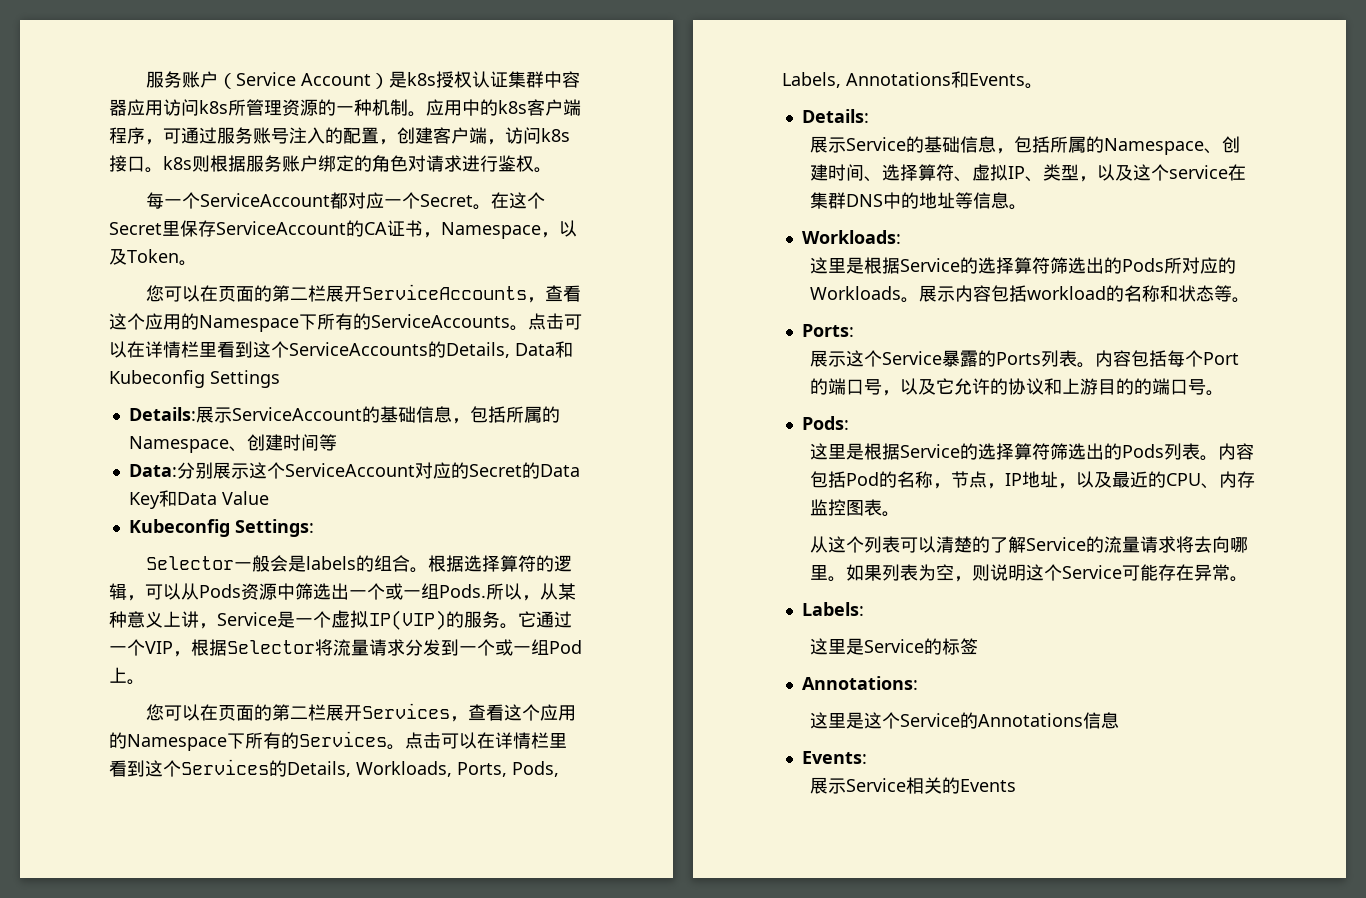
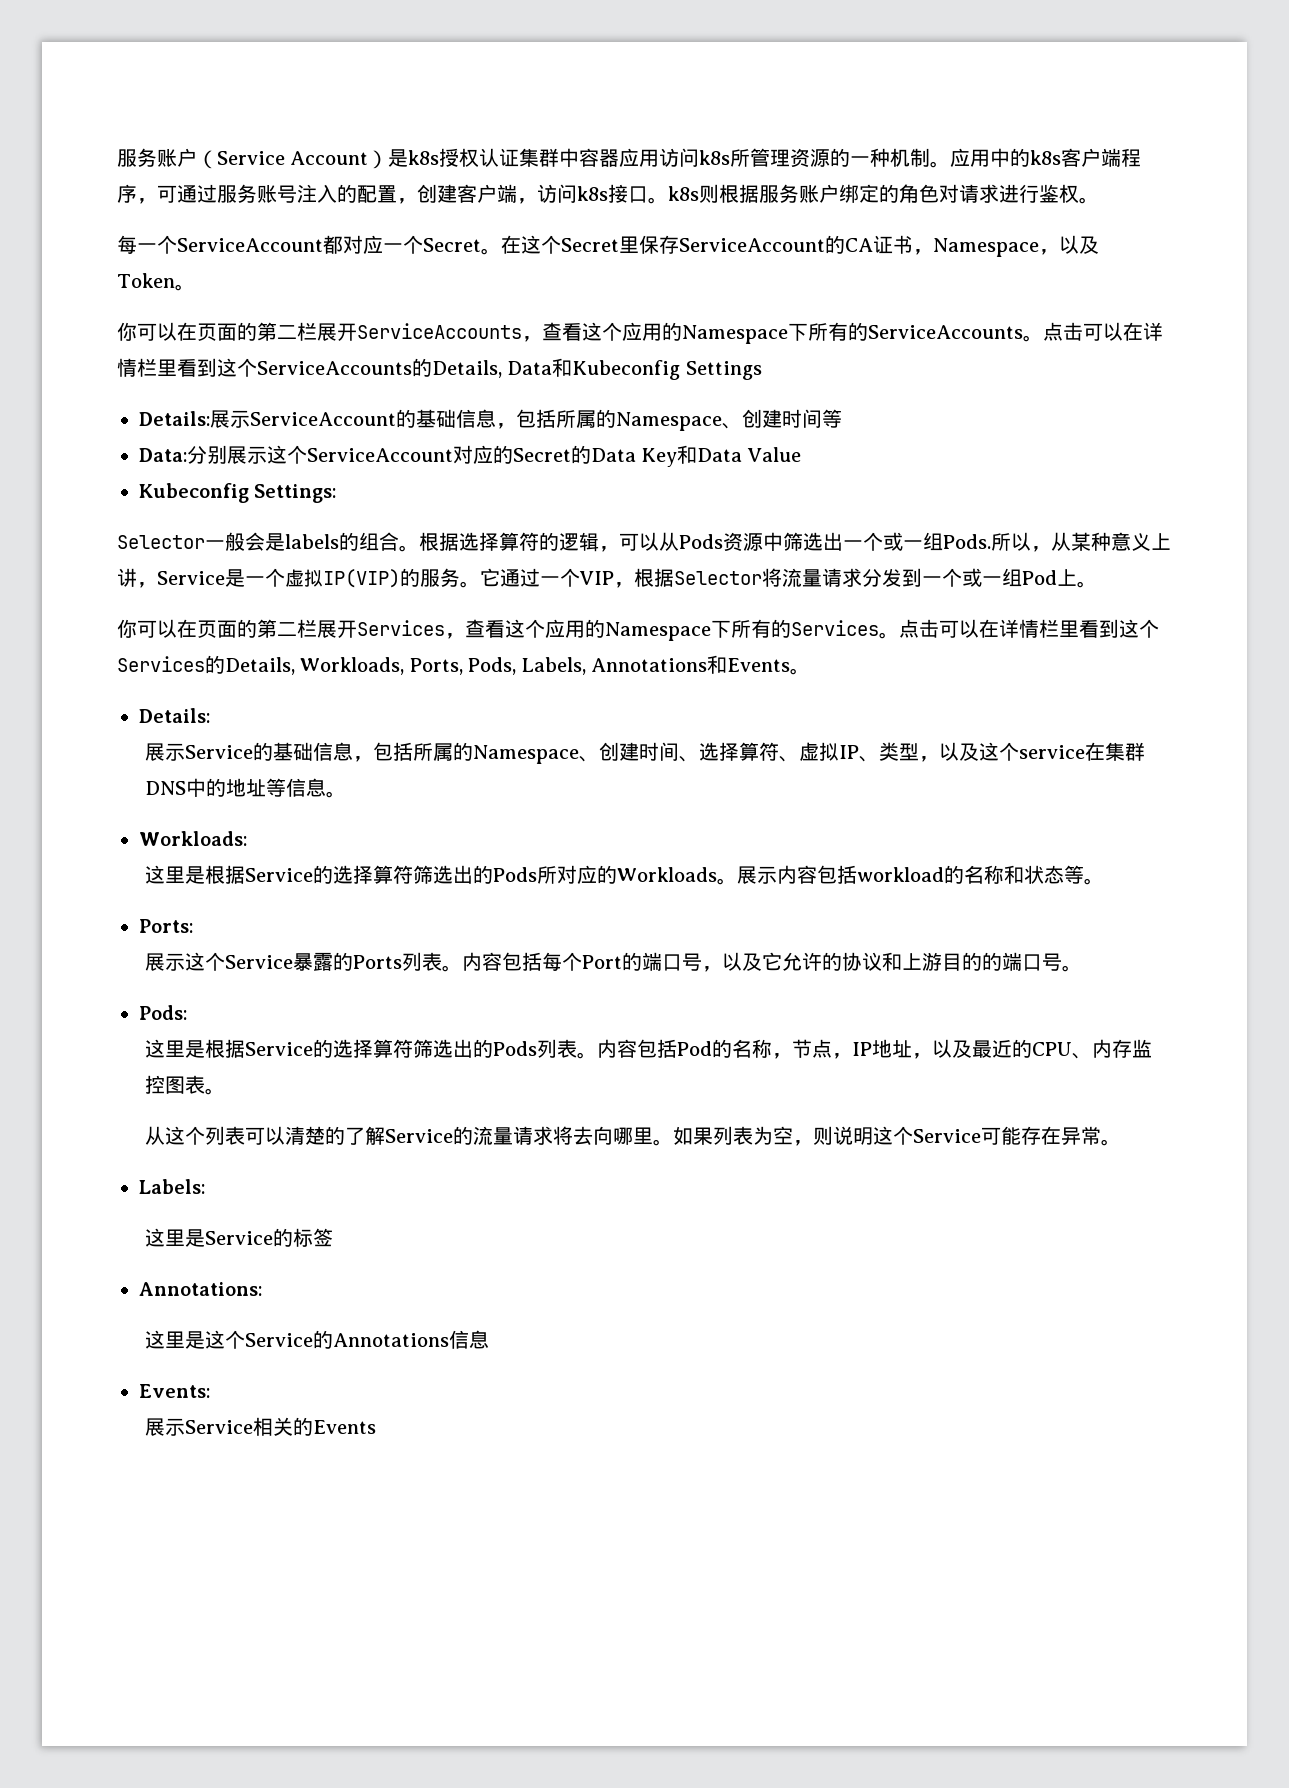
- 您可以在页面的第二栏展开ServiceAccounts，查看这个应用的Namespace下所有的ServiceAccounts。
+ 你可以在页面的第二栏展开ServiceAccounts，查看这个应用的Namespace下所有的ServiceAccounts。
- 您可以在页面的第二栏展开Services，查看这个应用的Namespace下所有的Services。
+ 你可以在页面的第二栏展开Services，查看这个应用的Namespace下所有的Services。

